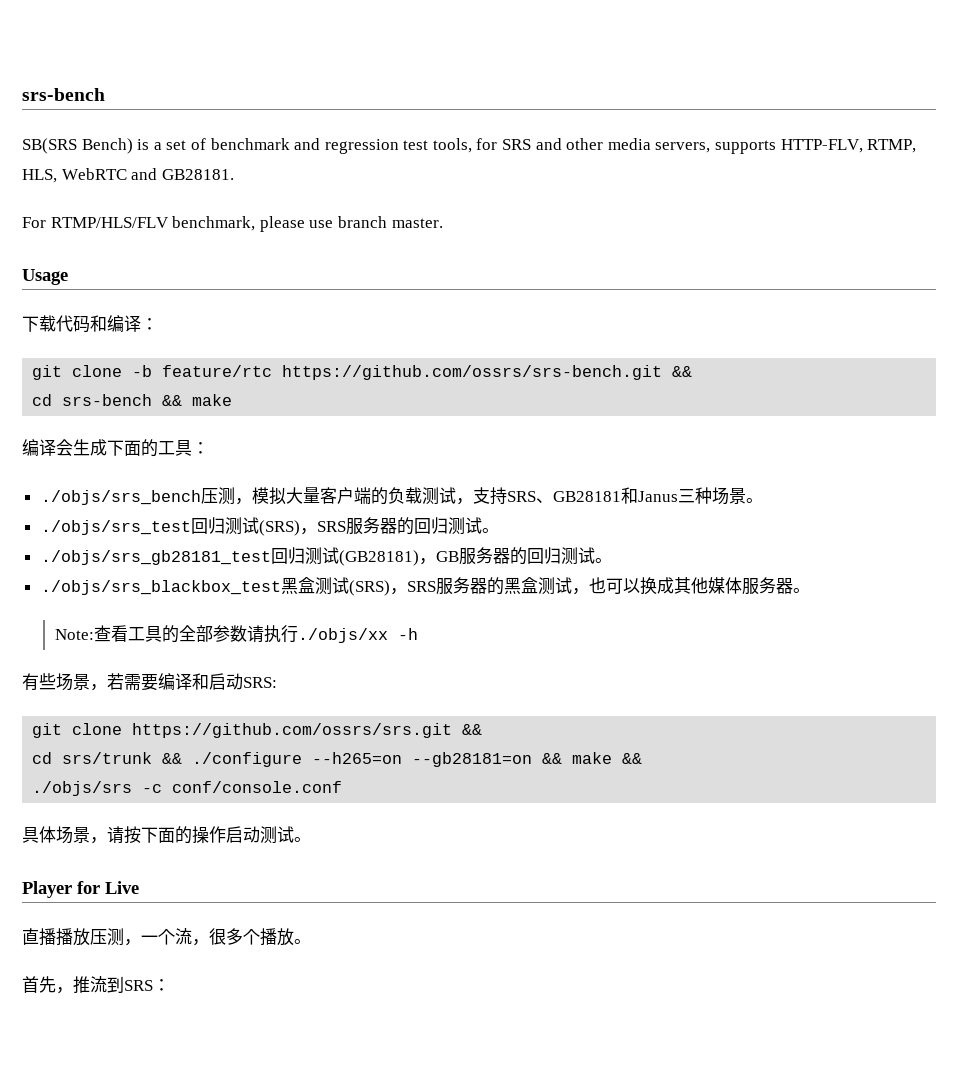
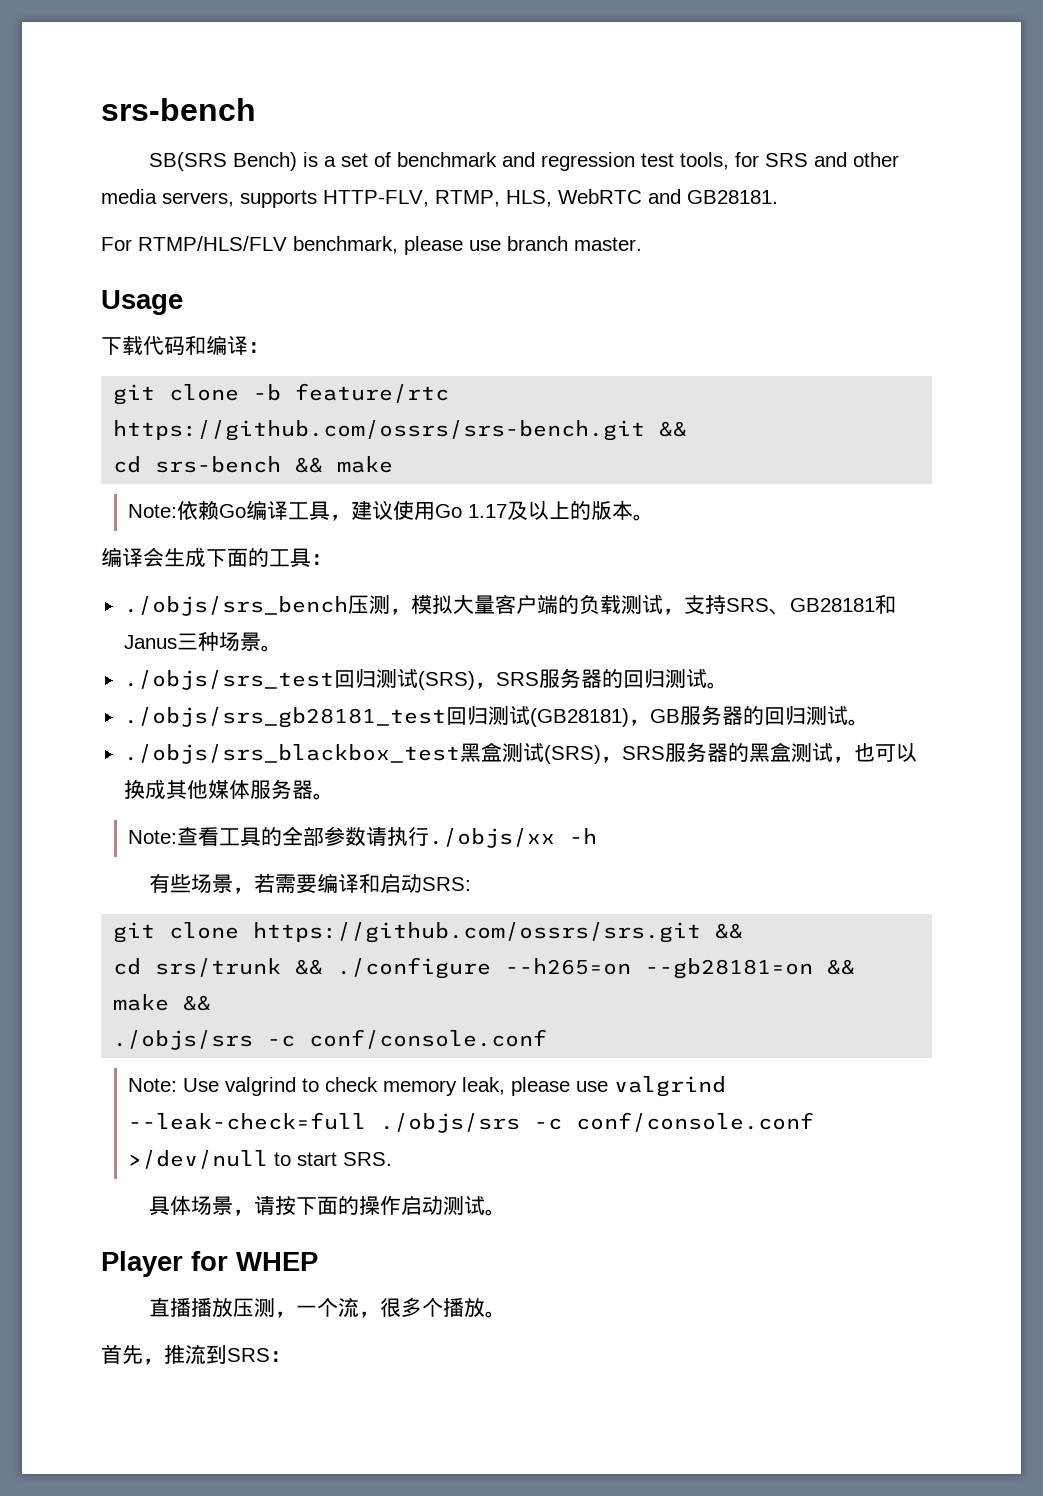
+ Note:依赖Go编译工具，建议使用Go 1.17及以上的版本。
+ Note: Use valgrind to check memory leak, please use valgrind --leak-check=full ./objs/srs -c conf/console.conf >/dev/null to start SRS.
- Player for Live
+ Player for WHEP

